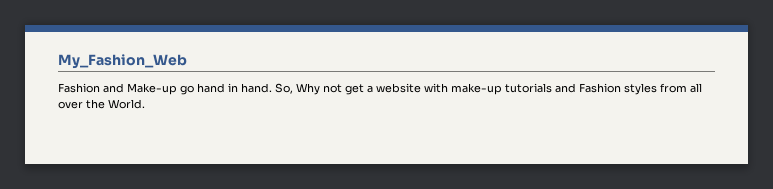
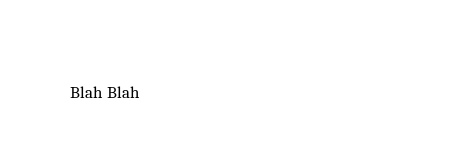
- My_Fashion_Web
- Fashion and Make-up go hand in hand. So, Why not get a website with make-up tutorials and Fashion styles from all over the World.
+ Blah Blah

